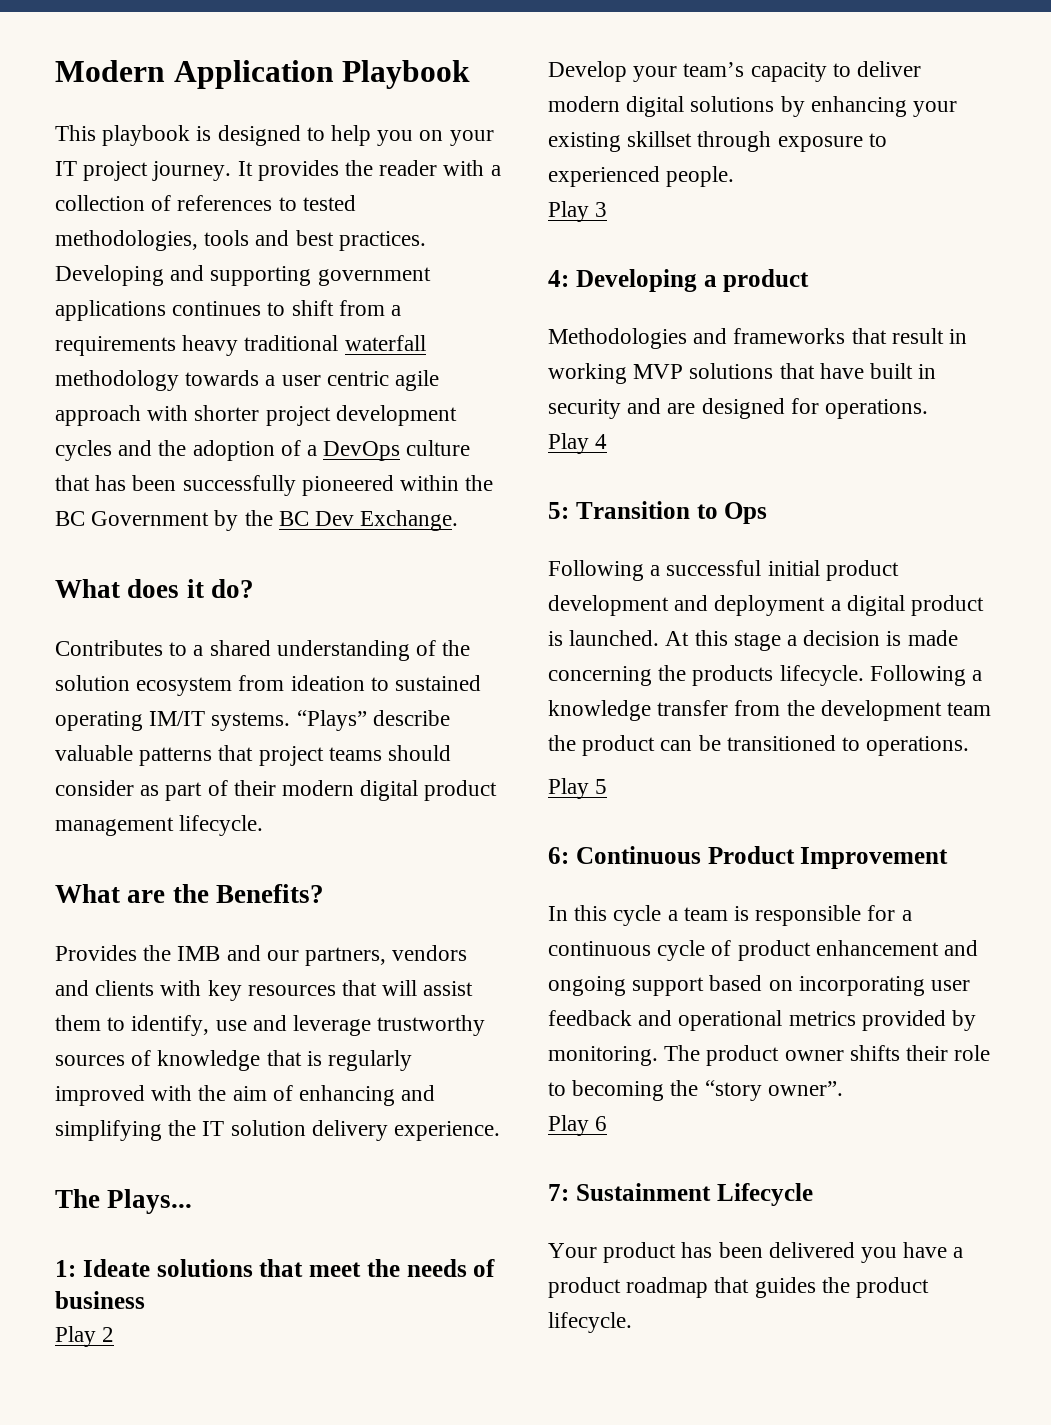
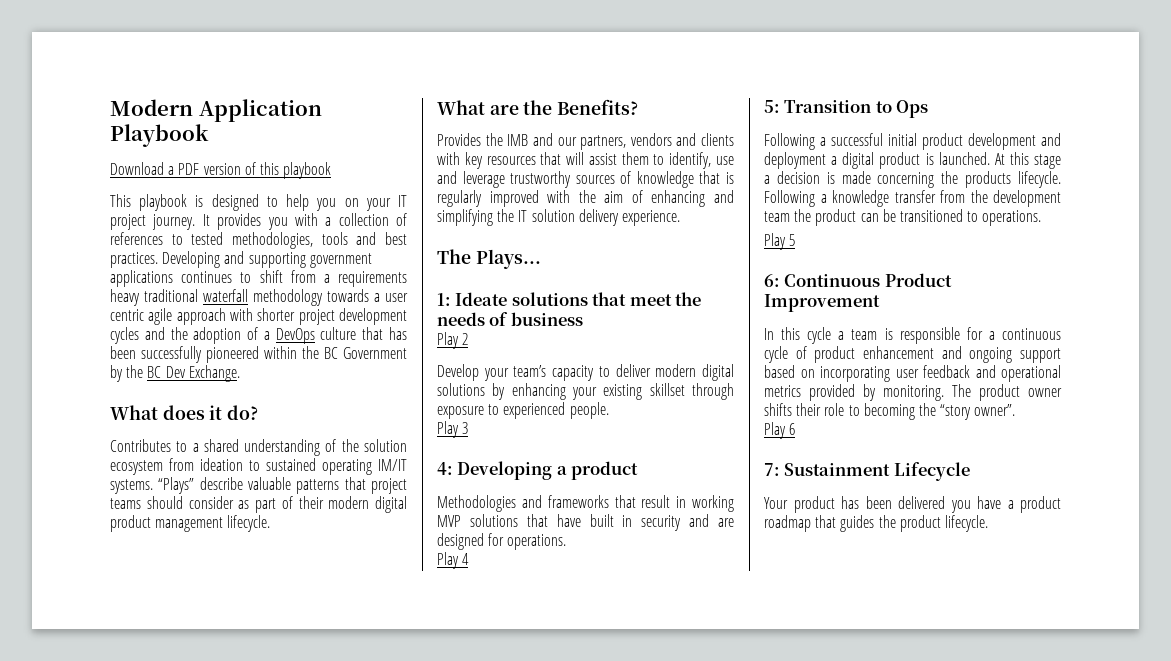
+ Download a PDF version of this playbook
- It provides the reader with a collection of references to tested methodologies, tools and best practices.
+ It provides you with a collection of references to tested methodologies, tools and best practices.

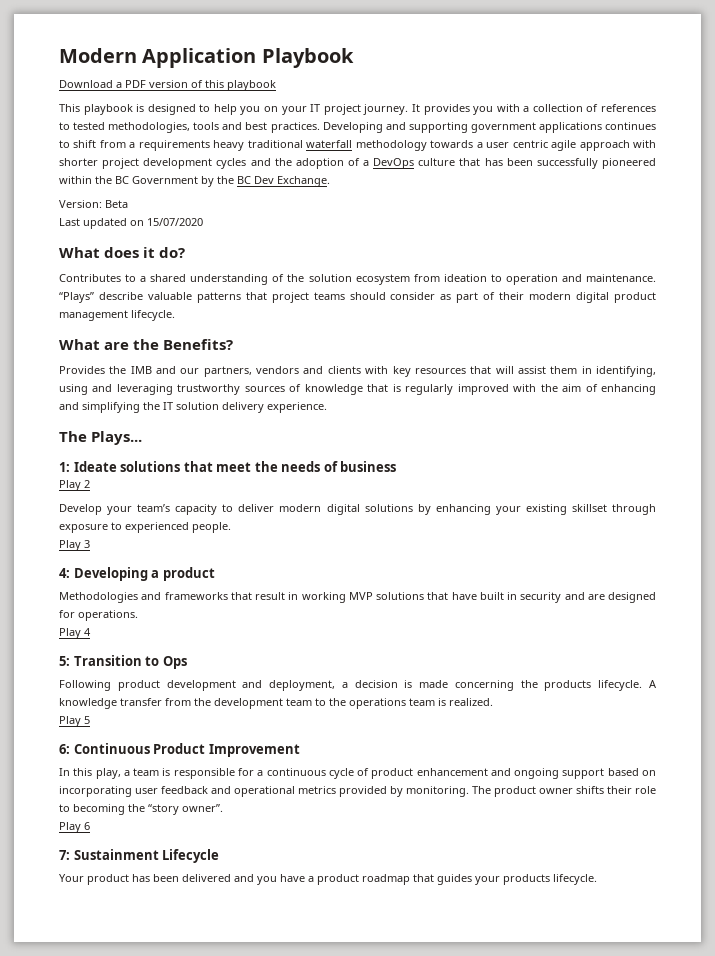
+ Version: Beta
+ Last updated on 15/07/2020
- Contributes to a shared understanding of the solution ecosystem from ideation to sustained operating IM/IT systems.
+ Contributes to a shared understanding of the solution ecosystem from ideation to operation and maintenance.
- Provides the IMB and our partners, vendors and clients with key resources that will assist them to identify, use and leverage trustworthy sources of knowledge that is regularly improved with the aim of enhancing and simplifying the IT solution delivery experience.
+ Provides the IMB and our partners, vendors and clients with key resources that will assist them in identifying, using and leveraging trustworthy sources of knowledge that is regularly improved with the aim of enhancing and simplifying the IT solution delivery experience.
- Following a successful initial product development and deployment a digital product is launched. At this stage a decision is made concerning the products lifecycle.
+ Following product development and deployment, a decision is made concerning the products lifecycle.
- Following a knowledge transfer from the development team the product can be transitioned to operations.
+ A knowledge transfer from the development team to the operations team is realized.
- In this cycle a team is responsible for a continuous cycle of product enhancement and ongoing support based on incorporating user feedback and operational metrics provided by monitoring.
+ In this play, a team is responsible for a continuous cycle of product enhancement and ongoing support based on incorporating user feedback and operational metrics provided by monitoring.
- Your product has been delivered you have a product roadmap that guides the product lifecycle.
+ Your product has been delivered and you have a product roadmap that guides your products lifecycle.

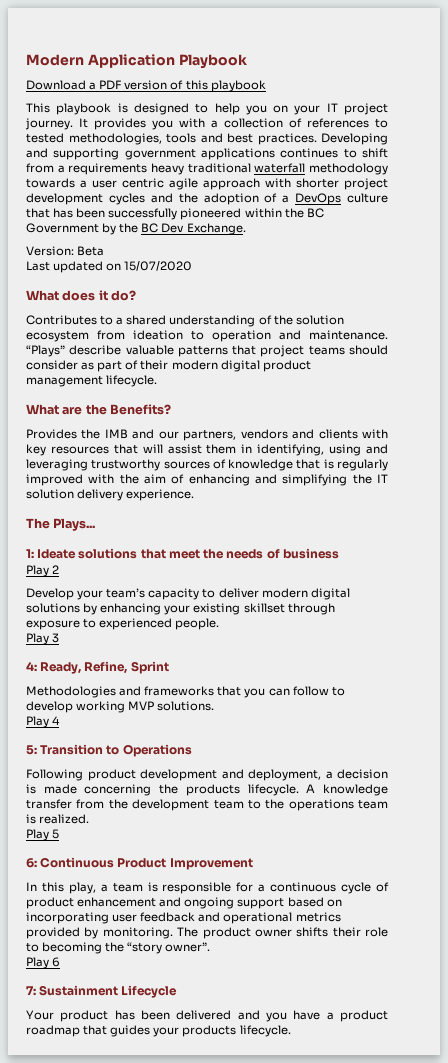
- 4: Developing a product
+ 4: Ready, Refine, Sprint
- Methodologies and frameworks that result in working MVP solutions that have built in security and are designed for operations.
+ Methodologies and frameworks that you can follow to develop working MVP solutions.
- 5: Transition to Ops
+ 5: Transition to Operations

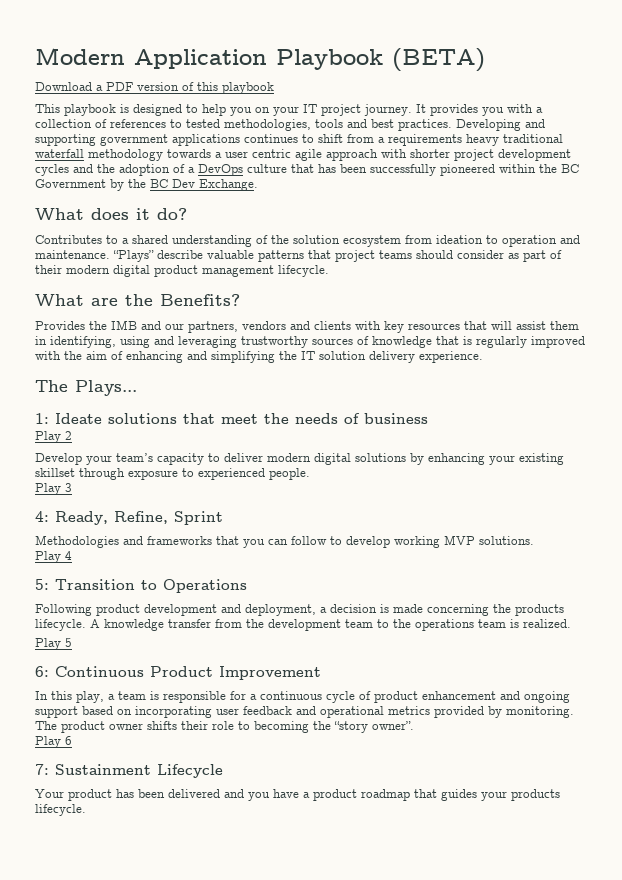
- Modern Application Playbook
+ Modern Application Playbook (BETA)
- Version: Beta
- Last updated on 15/07/2020

